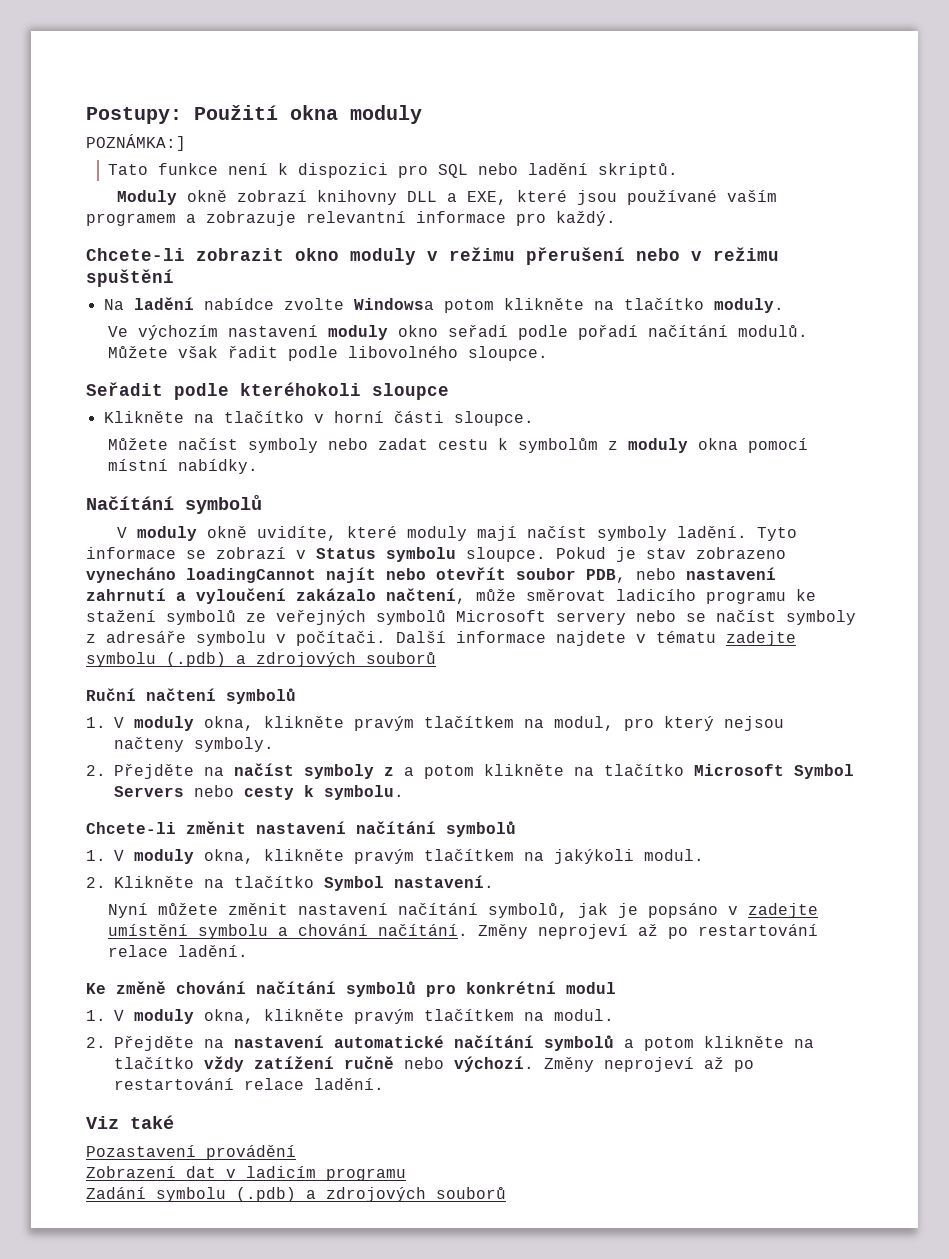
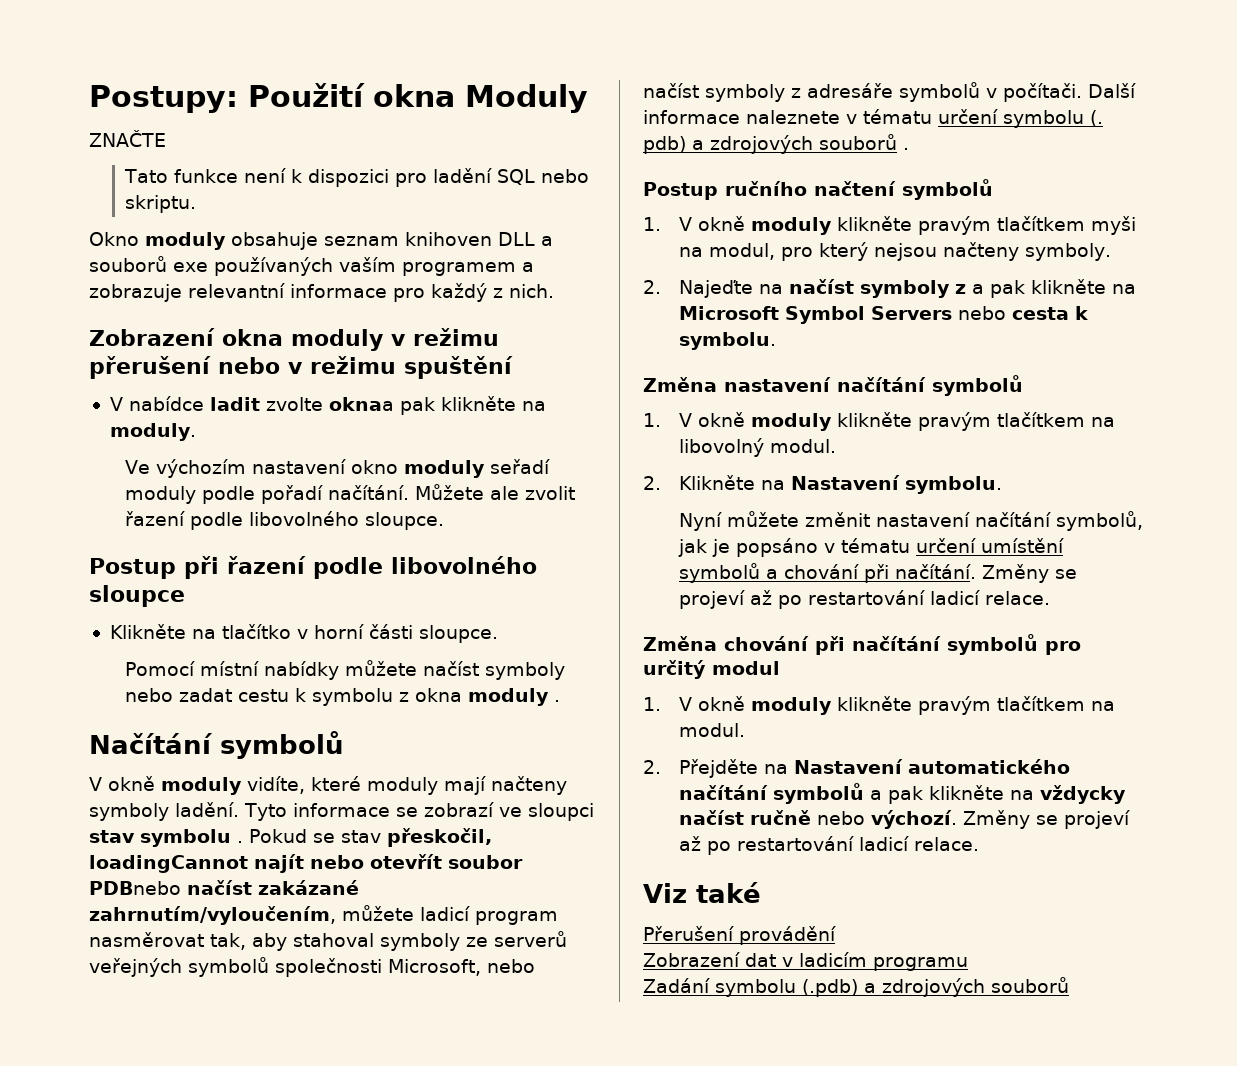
- Postupy: Použití okna moduly
- POZNÁMKA:]
+ Postupy: Použití okna Moduly
+ ZNAČTE
- Tato funkce není k dispozici pro SQL nebo ladění skriptů.
- Moduly okně zobrazí knihovny DLL a EXE, které jsou používané vaším programem a zobrazuje relevantní informace pro každý.
- Chcete-li zobrazit okno moduly v režimu přerušení nebo v režimu spuštění
+ Tato funkce není k dispozici pro ladění SQL nebo skriptu.
+ Okno moduly obsahuje seznam knihoven DLL a souborů exe používaných vaším programem a zobrazuje relevantní informace pro každý z nich.
+ Zobrazení okna moduly v režimu přerušení nebo v režimu spuštění
- Na ladění nabídce zvolte Windowsa potom klikněte na tlačítko moduly.
+ V nabídce ladit zvolte oknaa pak klikněte na moduly.
- Ve výchozím nastavení moduly okno seřadí podle pořadí načítání modulů. Můžete však řadit podle libovolného sloupce.
- Seřadit podle kteréhokoli sloupce
+ Ve výchozím nastavení okno moduly seřadí moduly podle pořadí načítání. Můžete ale zvolit řazení podle libovolného sloupce.
+ Postup při řazení podle libovolného sloupce
- Můžete načíst symboly nebo zadat cestu k symbolům z moduly okna pomocí místní nabídky.
+ Pomocí místní nabídky můžete načíst symboly nebo zadat cestu k symbolu z okna moduly .
- V moduly okně uvidíte, které moduly mají načíst symboly ladění.
+ V okně moduly vidíte, které moduly mají načteny symboly ladění.
- Tyto informace se zobrazí v Status symbolu sloupce. Pokud je stav zobrazeno vynecháno loadingCannot najít nebo otevřít soubor PDB, nebo nastavení zahrnutí a vyloučení zakázalo načtení, může směrovat ladicího programu ke stažení symbolů ze veřejných symbolů Microsoft servery nebo se načíst symboly z adresáře symbolu v počítači.
+ Tyto informace se zobrazí ve sloupci stav symbolu . Pokud se stav přeskočil, loadingCannot najít nebo otevřít soubor PDBnebo načíst zakázané zahrnutím/vyloučením, můžete ladicí program nasměrovat tak, aby stahoval symboly ze serverů veřejných symbolů společnosti Microsoft, nebo načíst symboly z adresáře symbolů v počítači.
- Další informace najdete v tématu zadejte symbolu (.pdb) a zdrojových souborů
- Ruční načtení symbolů
+ Další informace naleznete v tématu určení symbolu (. pdb) a zdrojových souborů .
+ Postup ručního načtení symbolů
- 1. V moduly okna, klikněte pravým tlačítkem na modul, pro který nejsou načteny symboly.
+ 1. V okně moduly klikněte pravým tlačítkem myši na modul, pro který nejsou načteny symboly.
- 2. Přejděte na načíst symboly z a potom klikněte na tlačítko Microsoft Symbol Servers nebo cesty k symbolu.
+ 2. Najeďte na načíst symboly z a pak klikněte na Microsoft Symbol Servers nebo cesta k symbolu.
- Chcete-li změnit nastavení načítání symbolů
+ Změna nastavení načítání symbolů
- 1. V moduly okna, klikněte pravým tlačítkem na jakýkoli modul.
+ 1. V okně moduly klikněte pravým tlačítkem na libovolný modul.
- 2. Klikněte na tlačítko Symbol nastavení.
+ 2. Klikněte na Nastavení symbolu.
- Nyní můžete změnit nastavení načítání symbolů, jak je popsáno v zadejte umístění symbolu a chování načítání. Změny neprojeví až po restartování relace ladění.
- Ke změně chování načítání symbolů pro konkrétní modul
+ Nyní můžete změnit nastavení načítání symbolů, jak je popsáno v tématu určení umístění symbolů a chování při načítání. Změny se projeví až po restartování ladicí relace.
+ Změna chování při načítání symbolů pro určitý modul
- 1. V moduly okna, klikněte pravým tlačítkem na modul.
+ 1. V okně moduly klikněte pravým tlačítkem na modul.
- 2. Přejděte na nastavení automatické načítání symbolů a potom klikněte na tlačítko vždy zatížení ručně nebo výchozí. Změny neprojeví až po restartování relace ladění.
+ 2. Přejděte na Nastavení automatického načítání symbolů a pak klikněte na vždycky načíst ručně nebo výchozí. Změny se projeví až po restartování ladicí relace.
- Pozastavení provádění
+ Přerušení provádění

